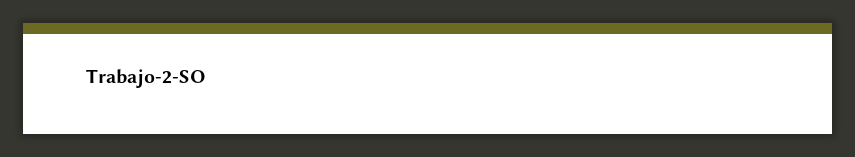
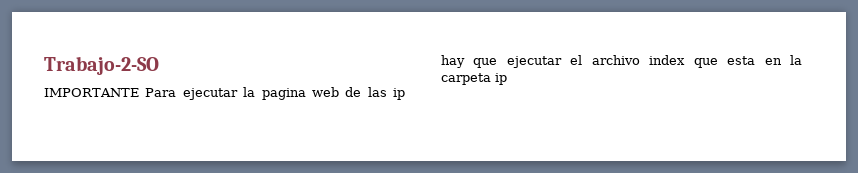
+ IMPORTANTE Para ejecutar la pagina web de las ip hay que ejecutar el archivo index que esta en la carpeta ip

